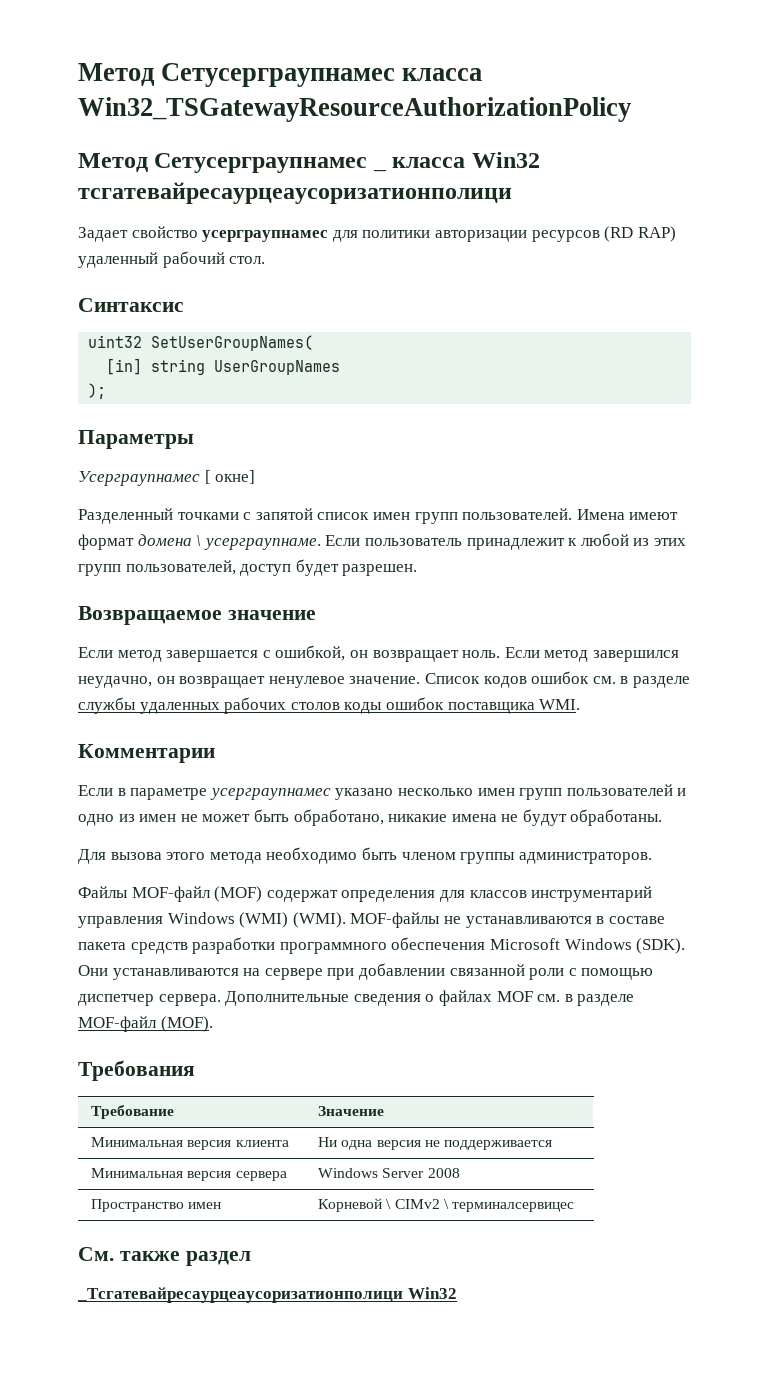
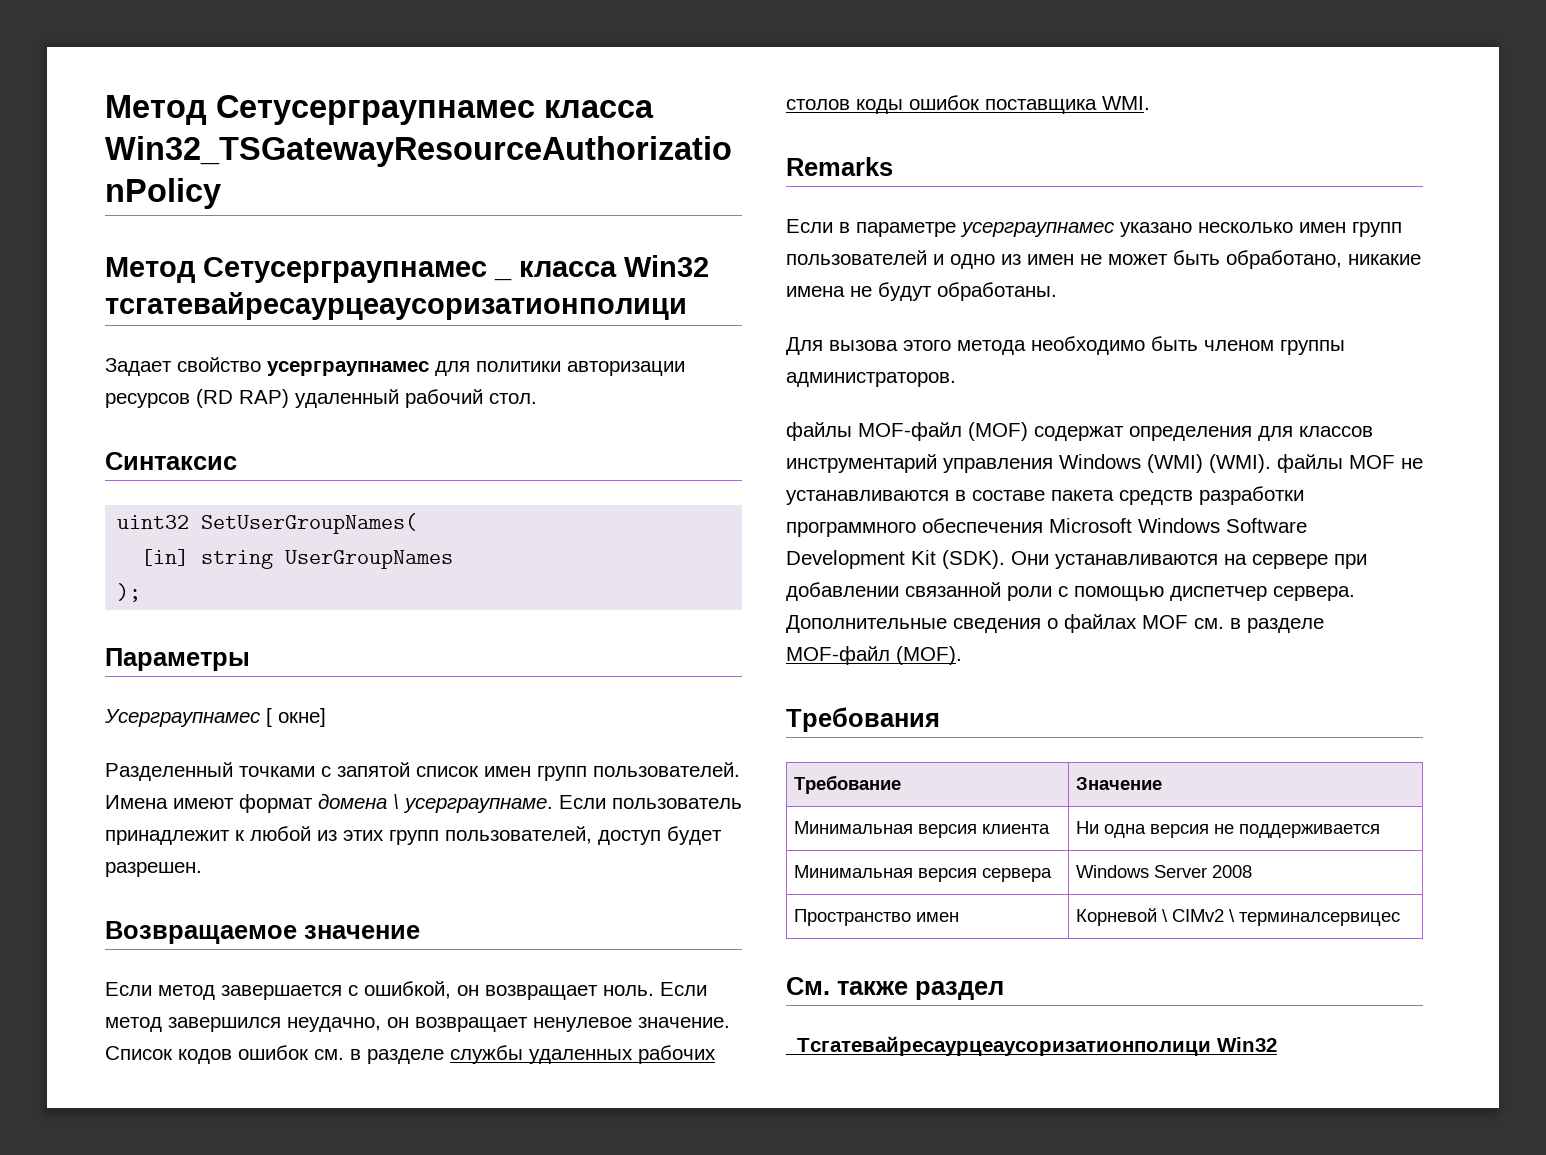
- Комментарии
+ Remarks
- Файлы MOF-файл (MOF) содержат определения для классов инструментарий управления Windows (WMI) (WMI). MOF-файлы не устанавливаются в составе пакета средств разработки программного обеспечения Microsoft Windows (SDK).
+ файлы MOF-файл (MOF) содержат определения для классов инструментарий управления Windows (WMI) (WMI). файлы MOF не устанавливаются в составе пакета средств разработки программного обеспечения Microsoft Windows Software Development Kit (SDK).

